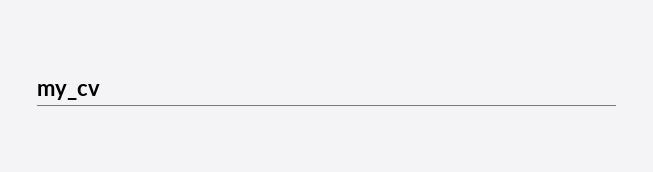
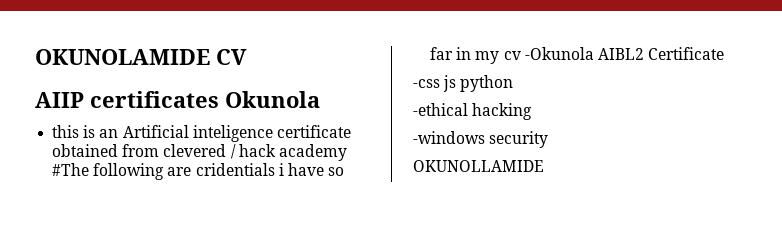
- my_cv
+ OKUNOLAMIDE CV
+ AIIP certificates Okunola
+ this is an Artificial inteligence certificate obtained from clevered / hack academy #The following are cridentials i have so far in my cv -Okunola AIBL2 Certificate
+ -css js python
+ -ethical hacking
+ -windows security
+ OKUNOLLAMIDE

